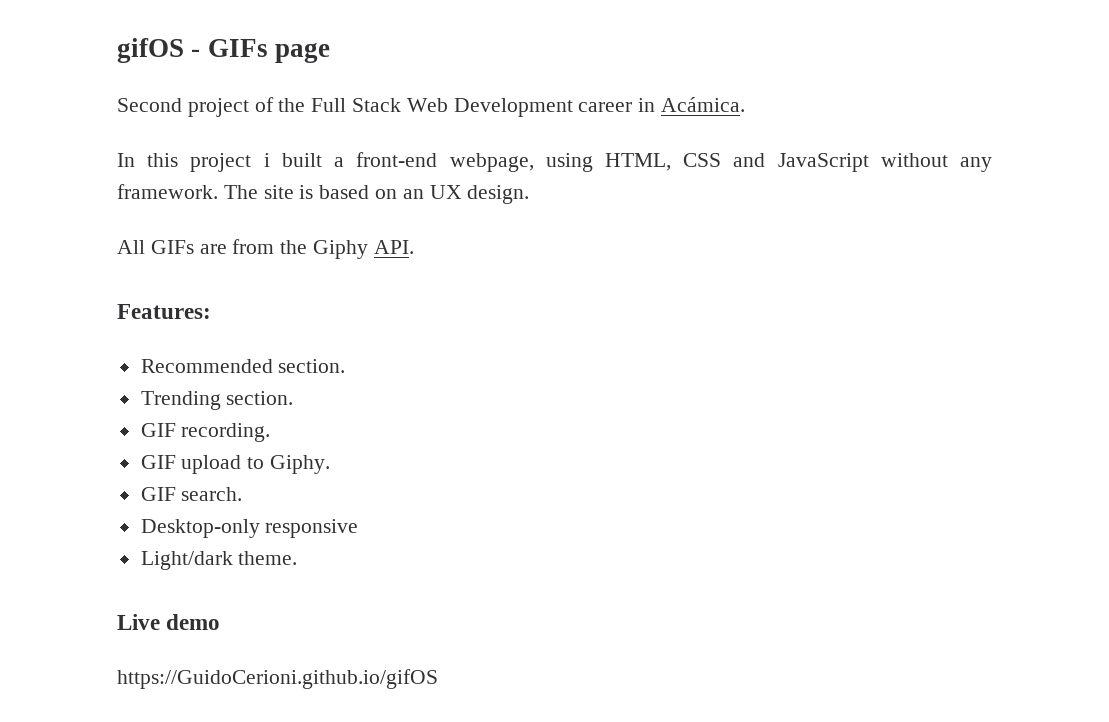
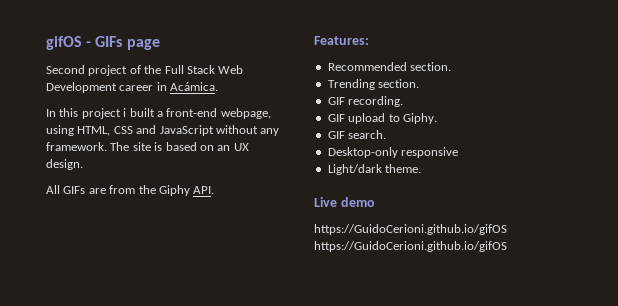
- https://GuidoCerioni.github.io/gifOS
+ https://GuidoCerioni.github.io/gifOS https://GuidoCerioni.github.io/gifOS

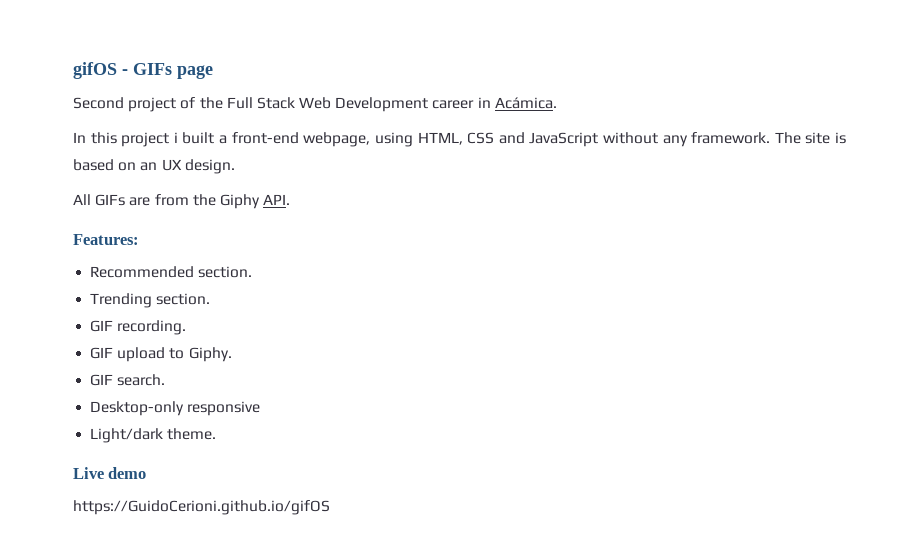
- https://GuidoCerioni.github.io/gifOS https://GuidoCerioni.github.io/gifOS
+ https://GuidoCerioni.github.io/gifOS

